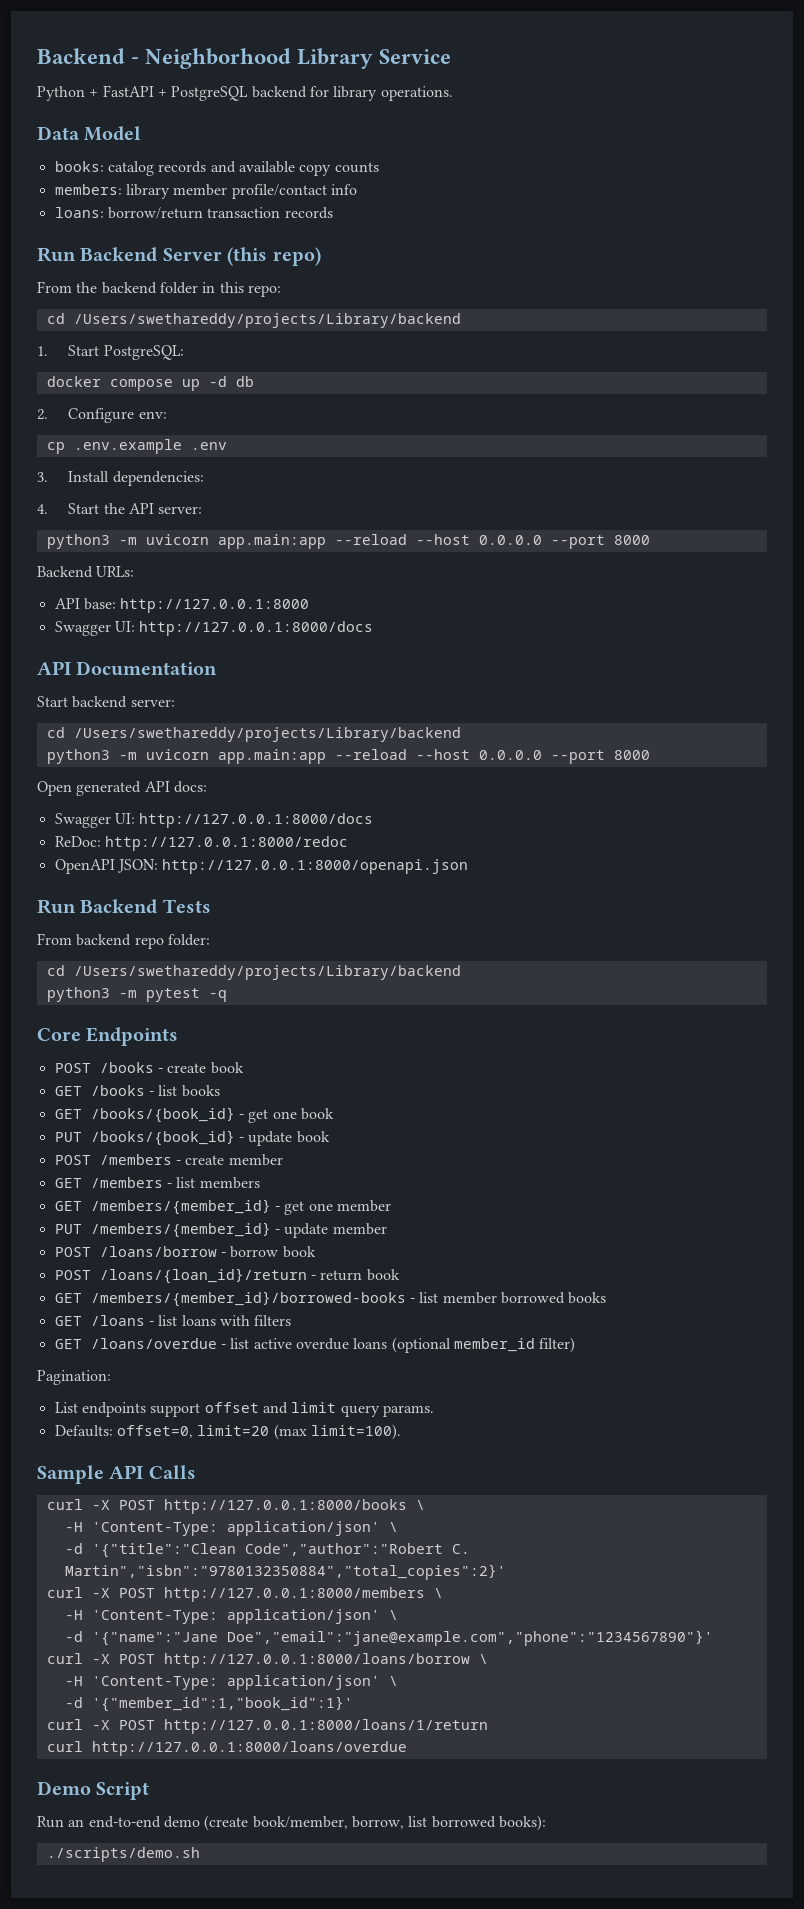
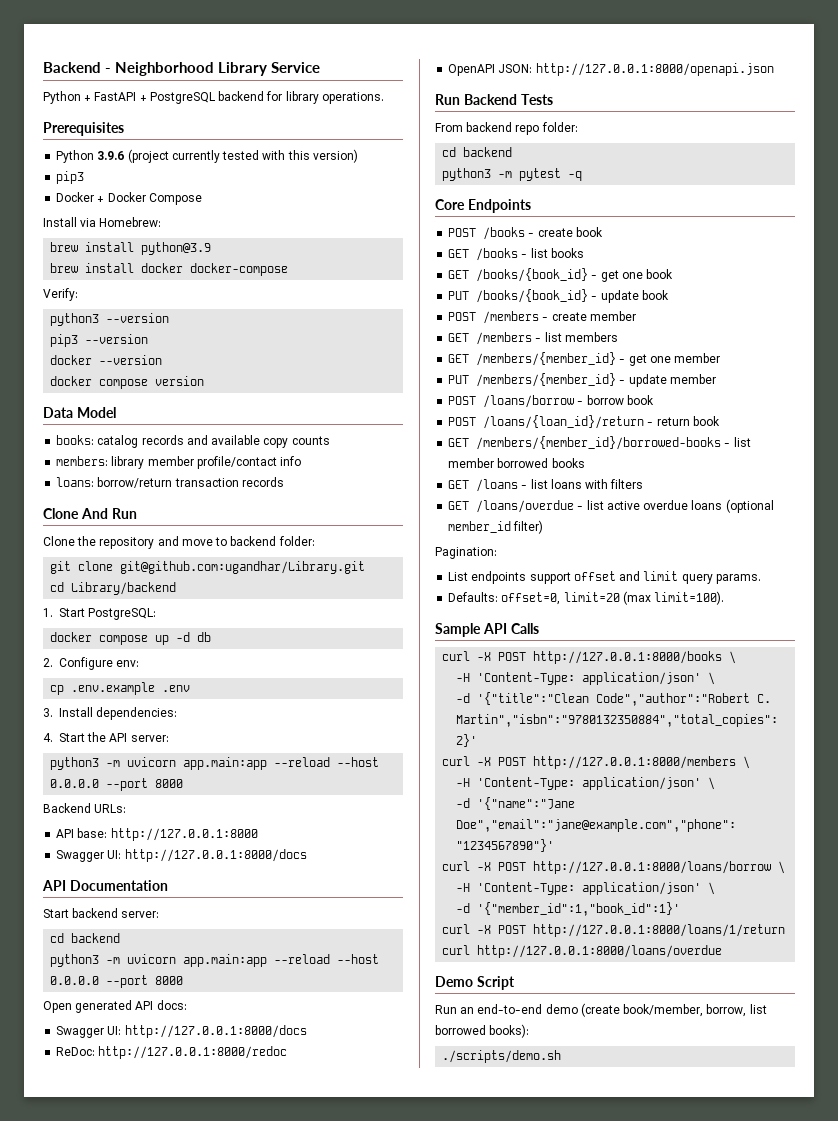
+ Prerequisites
+ Python 3.9.6 (project currently tested with this version)
+ pip3
+ Docker + Docker Compose
+ Install via Homebrew:
+ brew install python@3.9
+ brew install docker docker-compose
+ Verify:
+ python3 --version
+ pip3 --version
+ docker --version
+ docker compose version
- Run Backend Server (this repo)
- From the backend folder in this repo:
- cd /Users/swethareddy/projects/Library/backend
+ Clone And Run
+ Clone the repository and move to backend folder:
+ git clone git@github.com:ugandhar/Library.git
+ cd Library/backend
  Start backend server:
- cd /Users/swethareddy/projects/Library/backend
+ cd backend
  From backend repo folder:
- cd /Users/swethareddy/projects/Library/backend
+ cd backend

